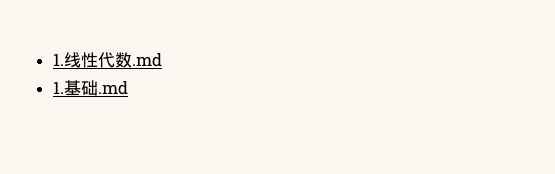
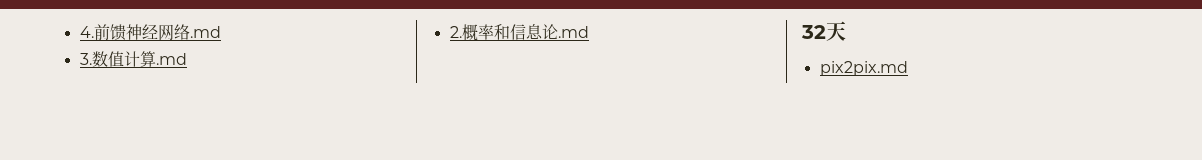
- 1.线性代数.md
- 1.基础.md
+ 4.前馈神经网络.md
+ 3.数值计算.md
+ 2.概率和信息论.md
+ 32天
+ pix2pix.md

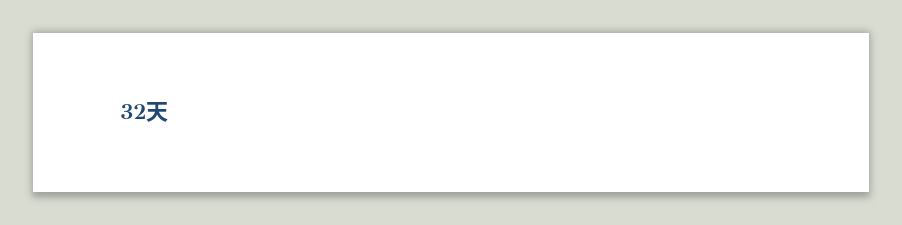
- 4.前馈神经网络.md
- 3.数值计算.md
- 2.概率和信息论.md
- pix2pix.md

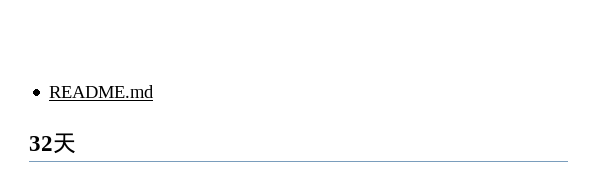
+ README.md

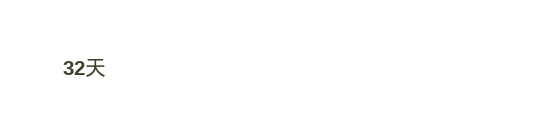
- README.md

